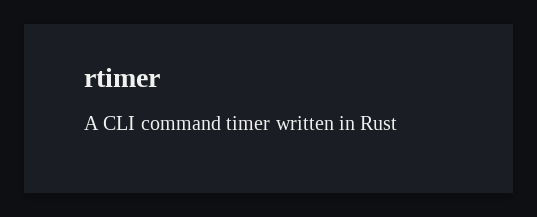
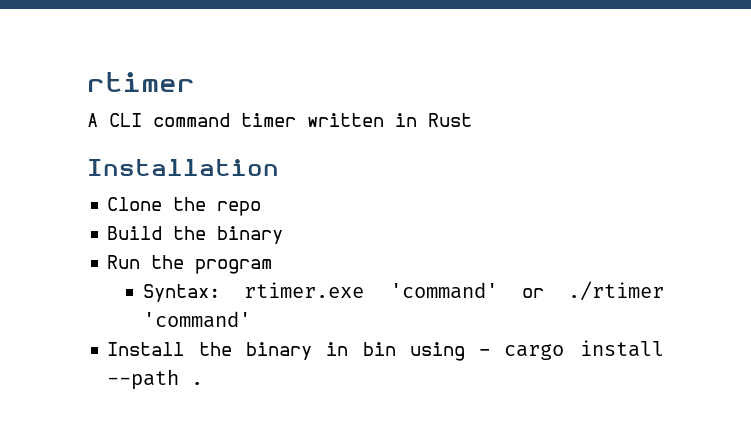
+ Installation
+ Clone the repo
+ Build the binary
+ Run the program
+ Syntax: rtimer.exe 'command' or ./rtimer 'command'
+ Install the binary in bin using - cargo install --path .

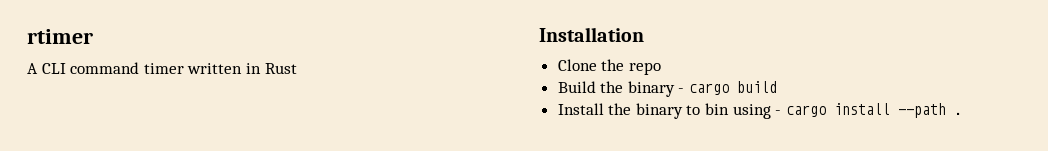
- Build the binary
- Run the program
- Syntax: rtimer.exe 'command' or ./rtimer 'command'
+ Build the binary - cargo build
- Install the binary in bin using - cargo install --path .
+ Install the binary to bin using - cargo install --path .

